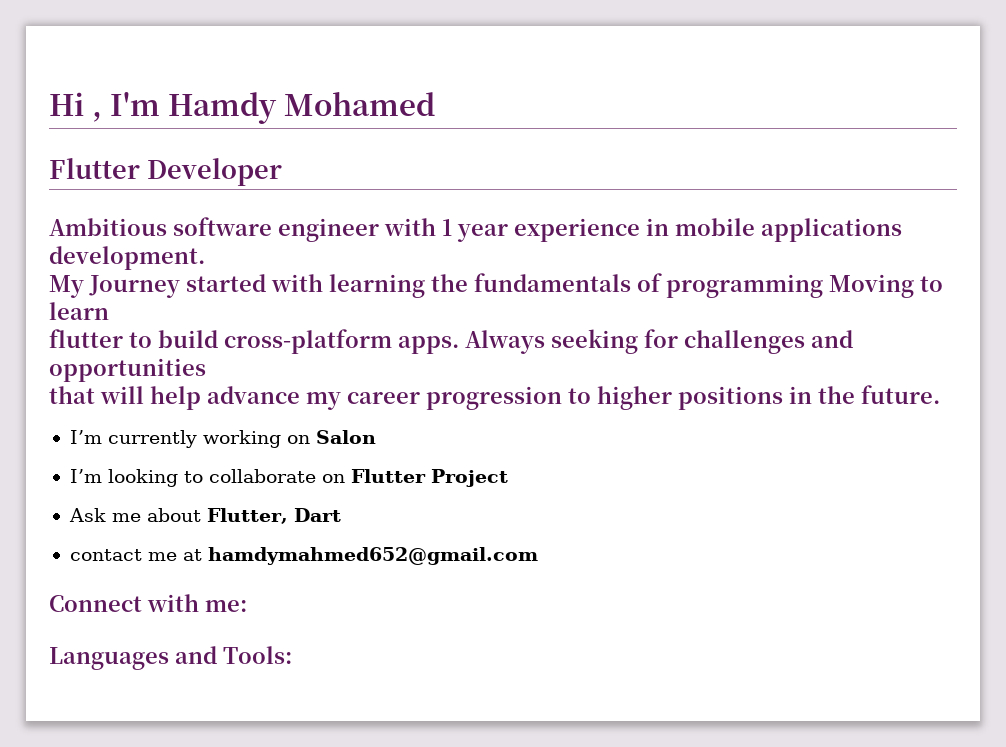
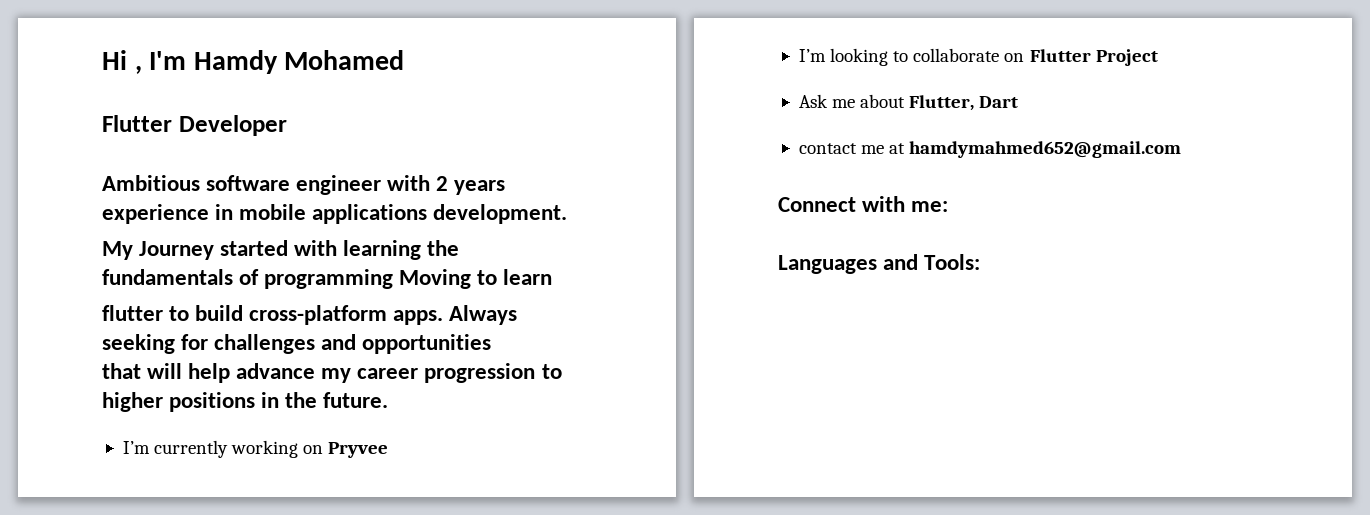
- Ambitious software engineer with 1 year experience in mobile applications development.
+ Ambitious software engineer with 2 years experience in mobile applications development.
- I’m currently working on Salon
+ I’m currently working on Pryvee

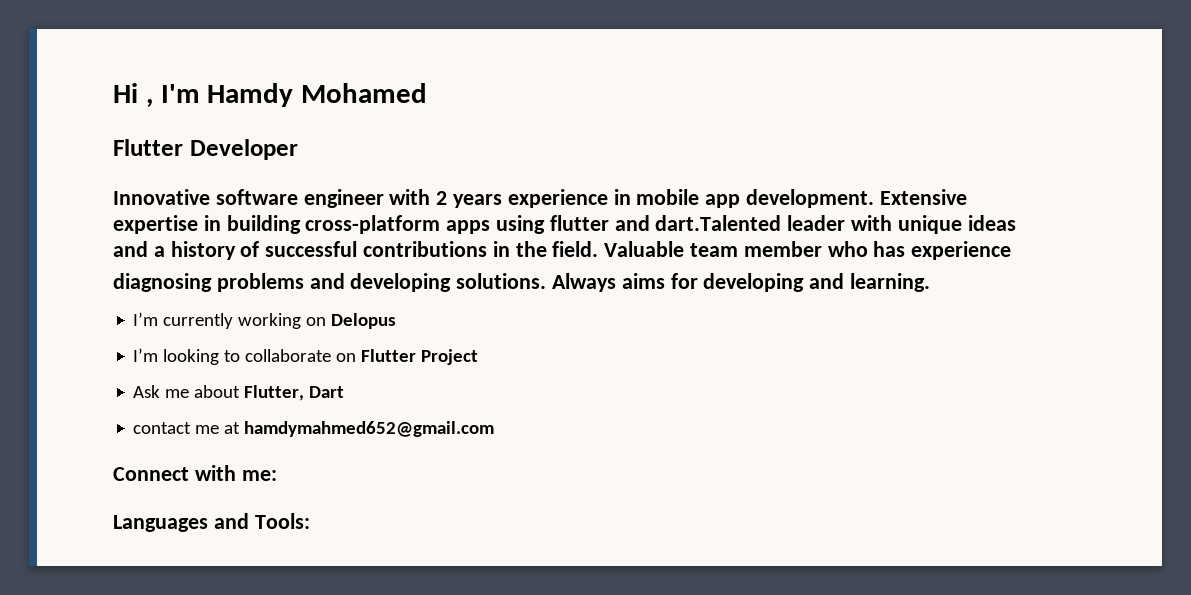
- Ambitious software engineer with 2 years experience in mobile applications development.
- My Journey started with learning the fundamentals of programming Moving to learn
- flutter to build cross-platform apps. Always seeking for challenges and opportunities
- that will help advance my career progression to higher positions in the future.
+ Innovative software engineer with 2 years experience in mobile app development. Extensive
+ expertise in building cross-platform apps using flutter and dart.Talented leader with unique ideas
+ and a history of successful contributions in the field. Valuable team member who has experience
+ diagnosing problems and developing solutions. Always aims for developing and learning.
- I’m currently working on Pryvee
+ I’m currently working on Delopus

